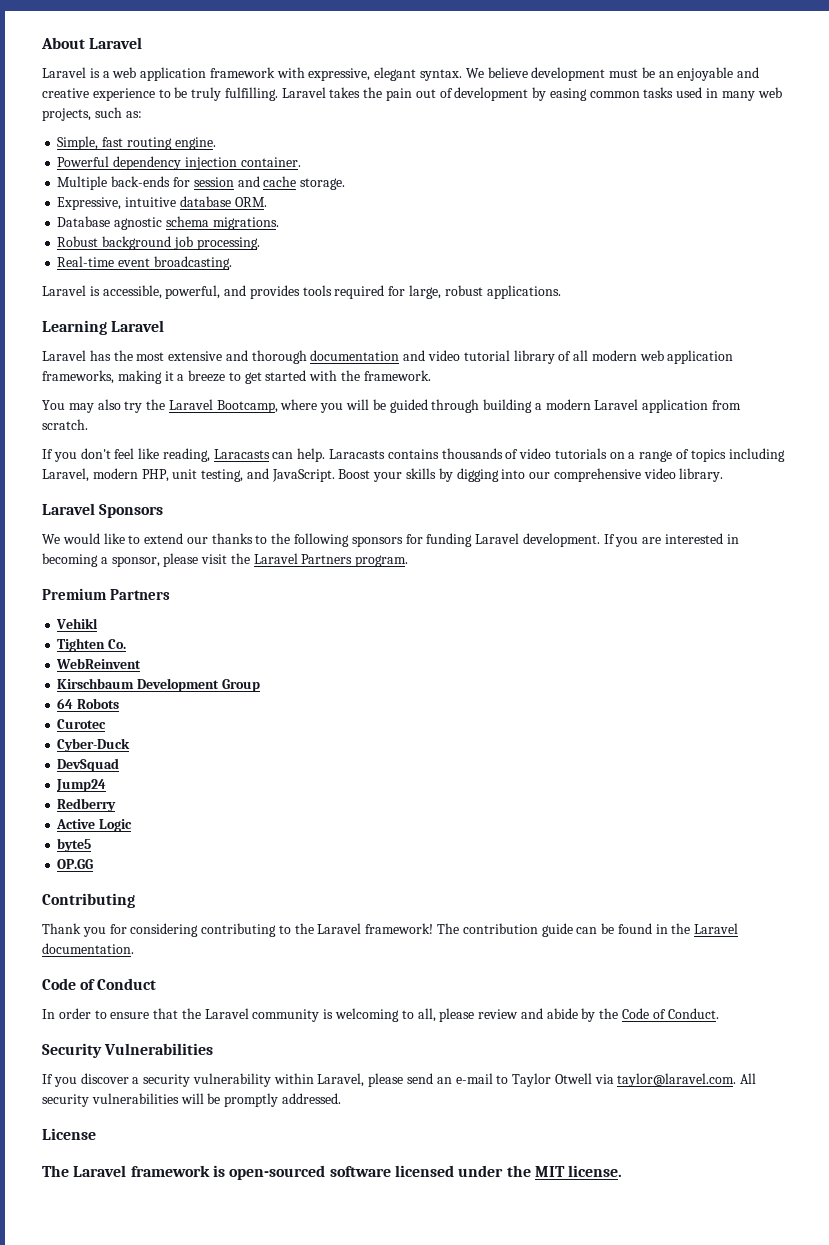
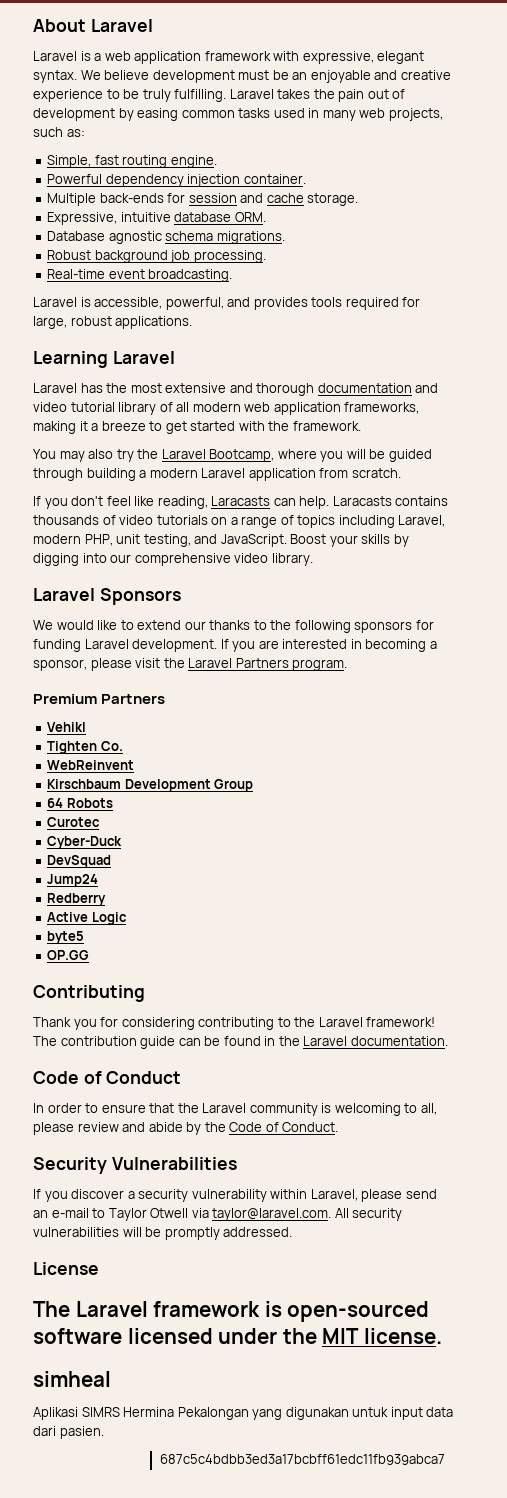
+ simheal
+ Aplikasi SIMRS Hermina Pekalongan yang digunakan untuk input data dari pasien.
+ 687c5c4bdbb3ed3a17bcbff61edc11fb939abca7

